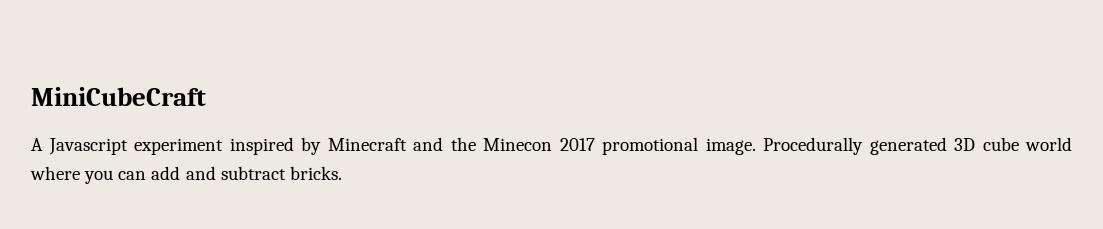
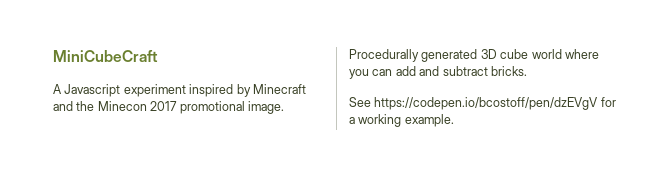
+ See https://codepen.io/bcostoff/pen/dzEVgV for a working example.

